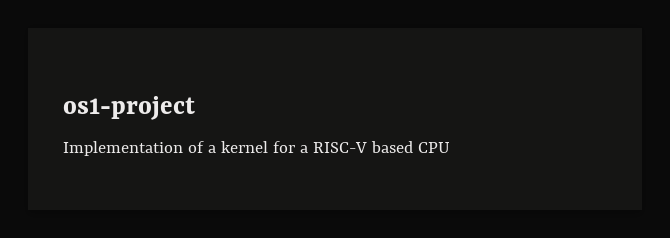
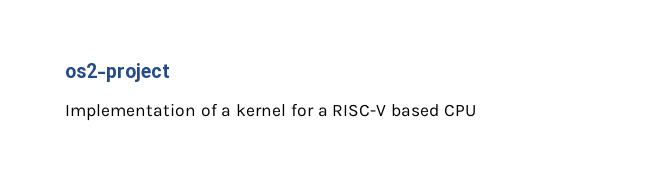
- os1-project
+ os2-project

